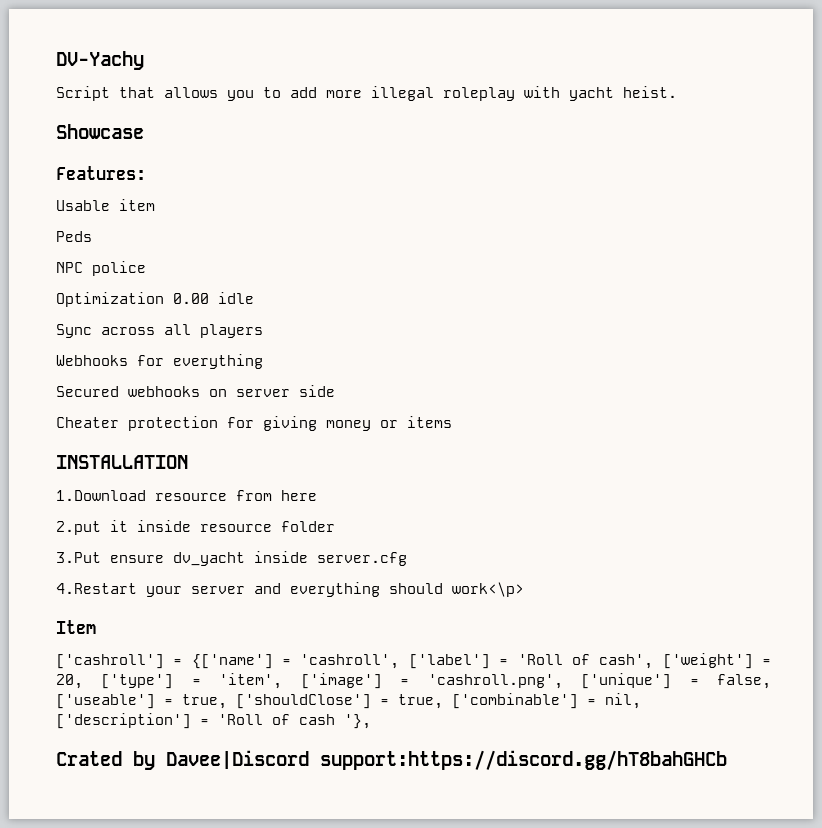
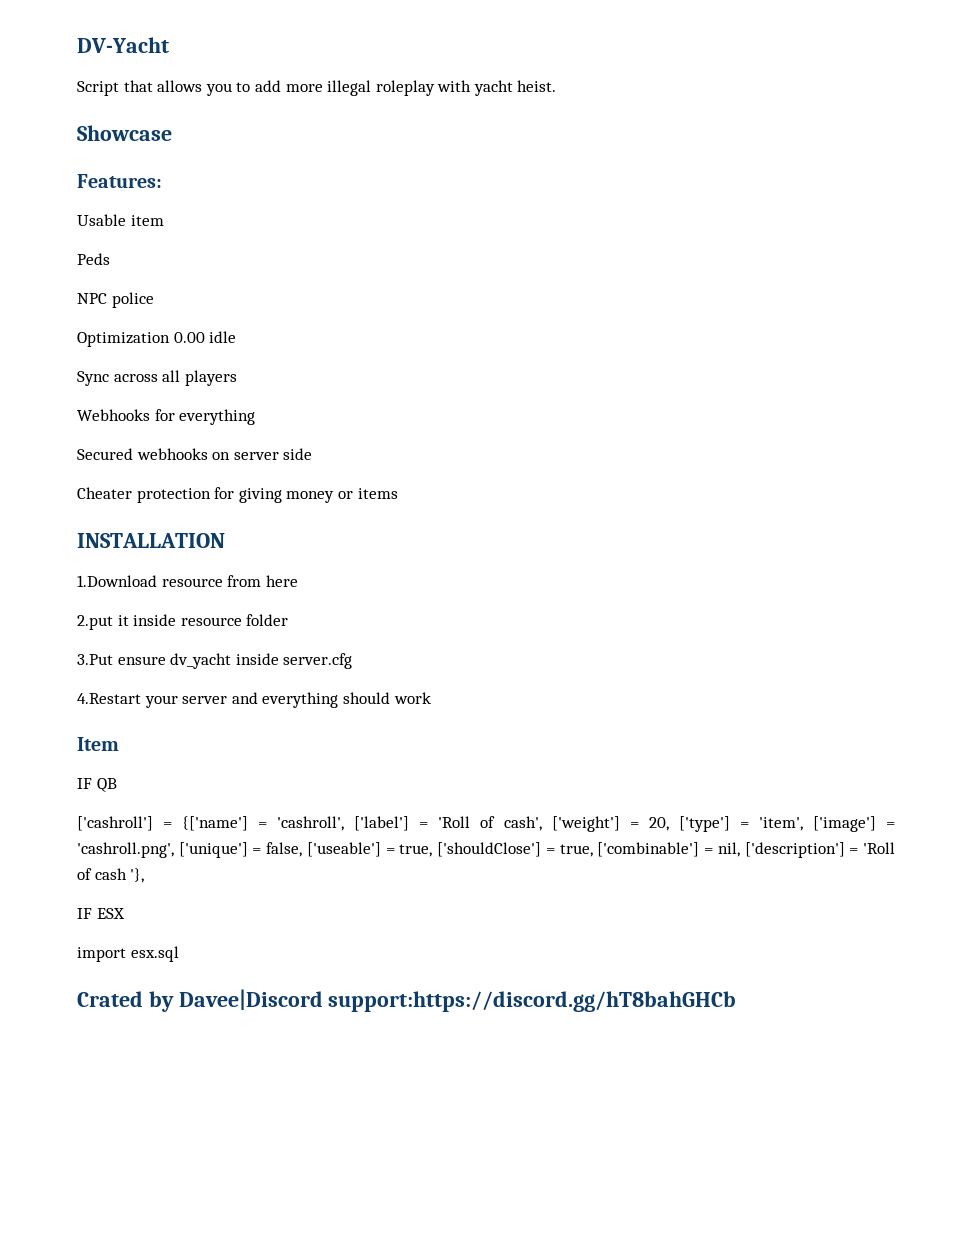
- DV-Yachy
+ DV-Yacht
- 4.Restart your server and everything should work<\p>
+ 4.Restart your server and everything should work
+ IF QB
+ IF ESX
+ import esx.sql

